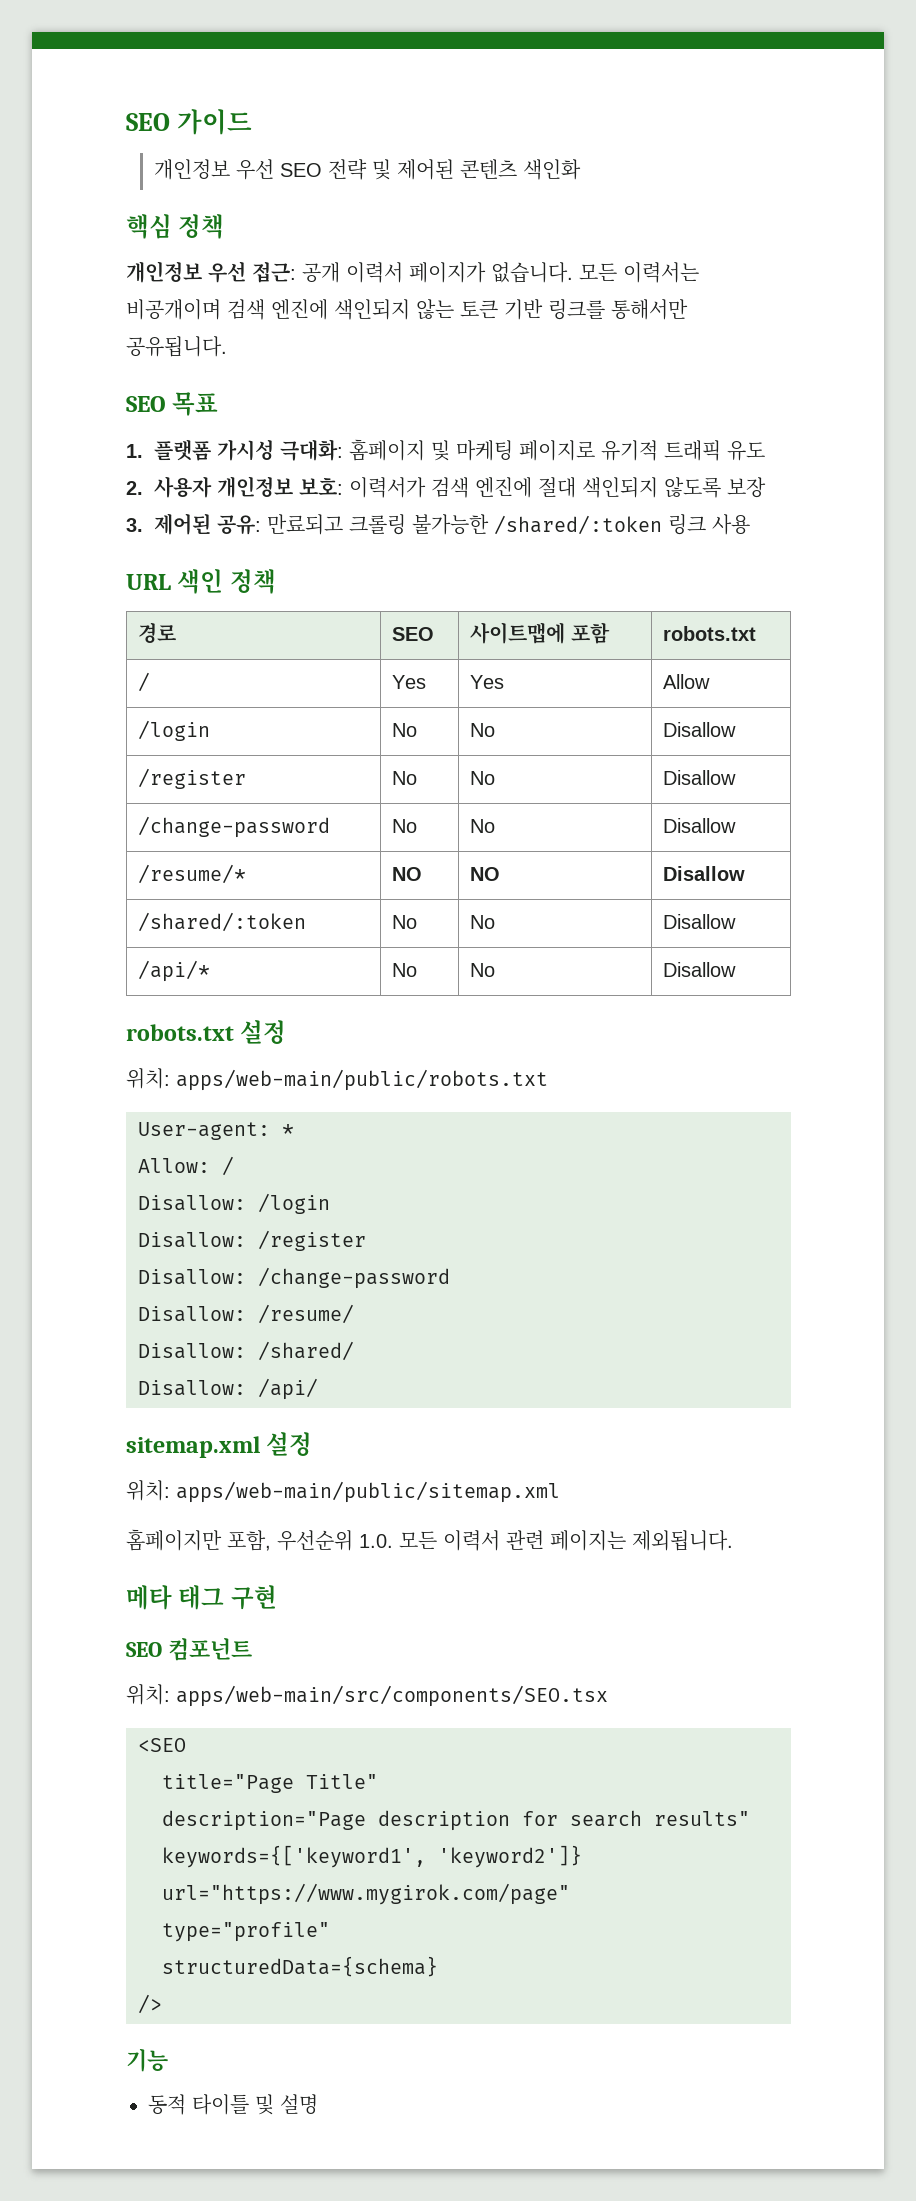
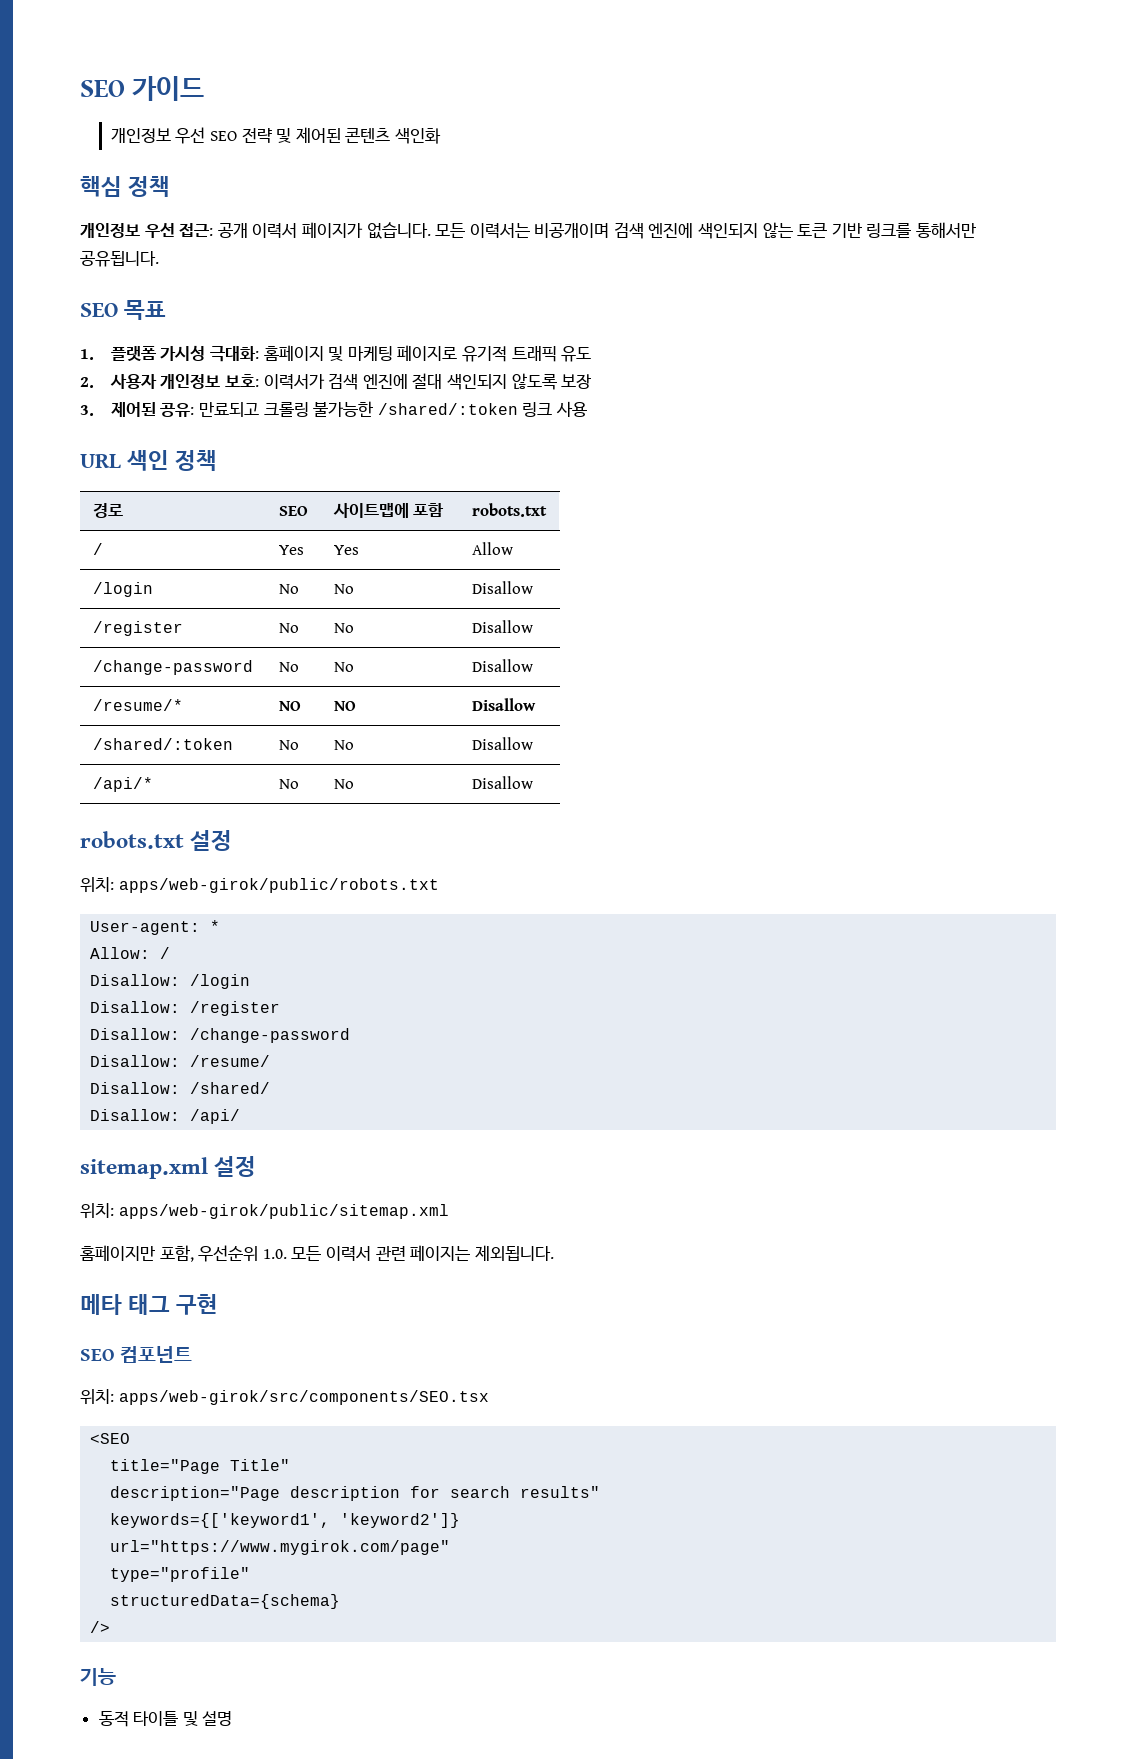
- 위치: apps/web-main/public/robots.txt
+ 위치: apps/web-girok/public/robots.txt
- 위치: apps/web-main/public/sitemap.xml
+ 위치: apps/web-girok/public/sitemap.xml
- 위치: apps/web-main/src/components/SEO.tsx
+ 위치: apps/web-girok/src/components/SEO.tsx

